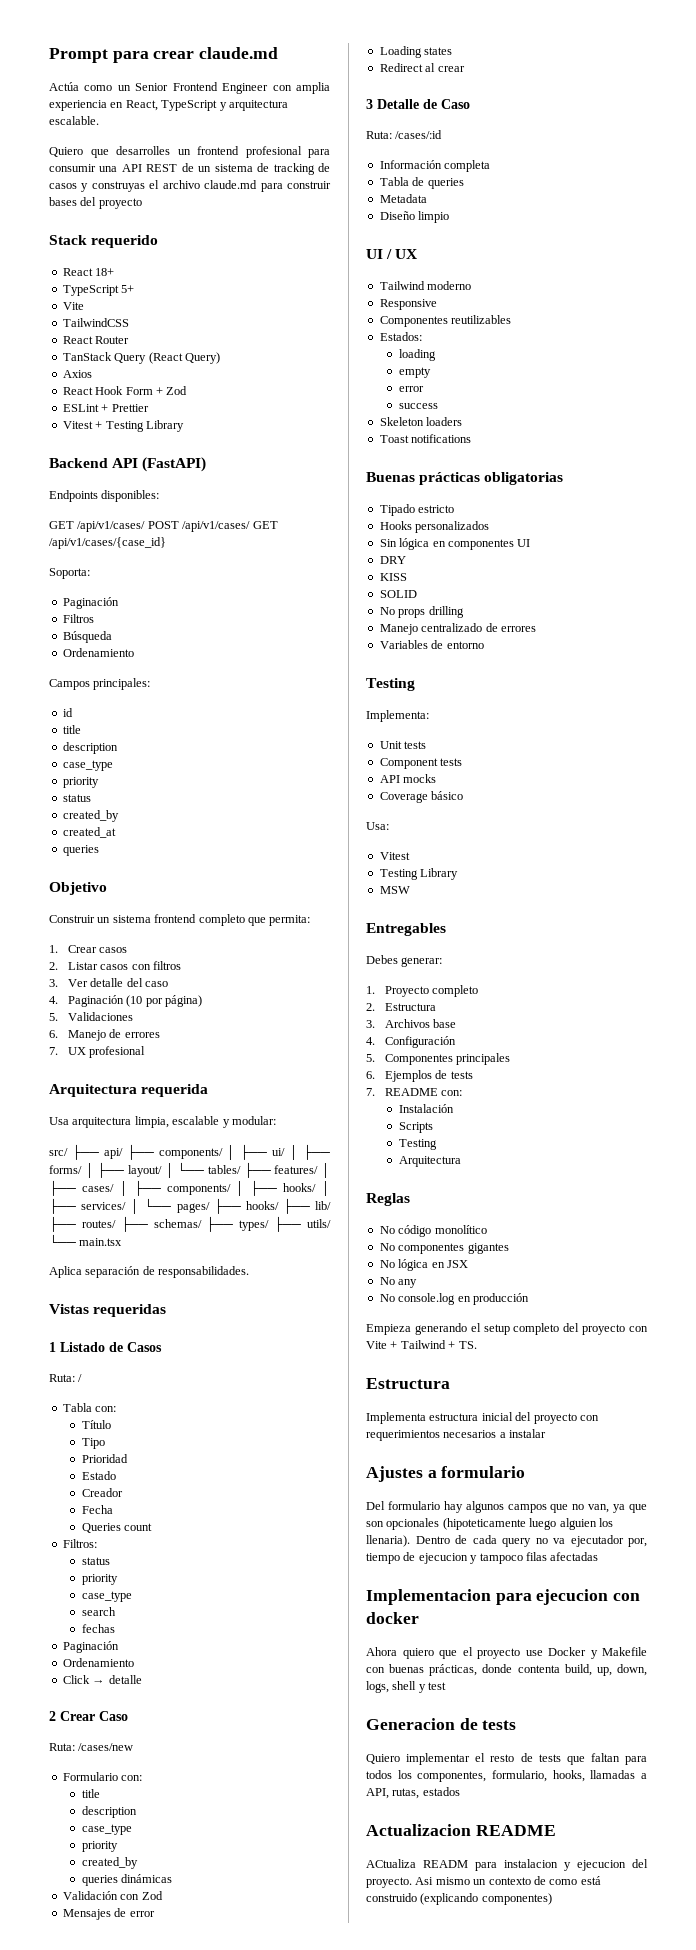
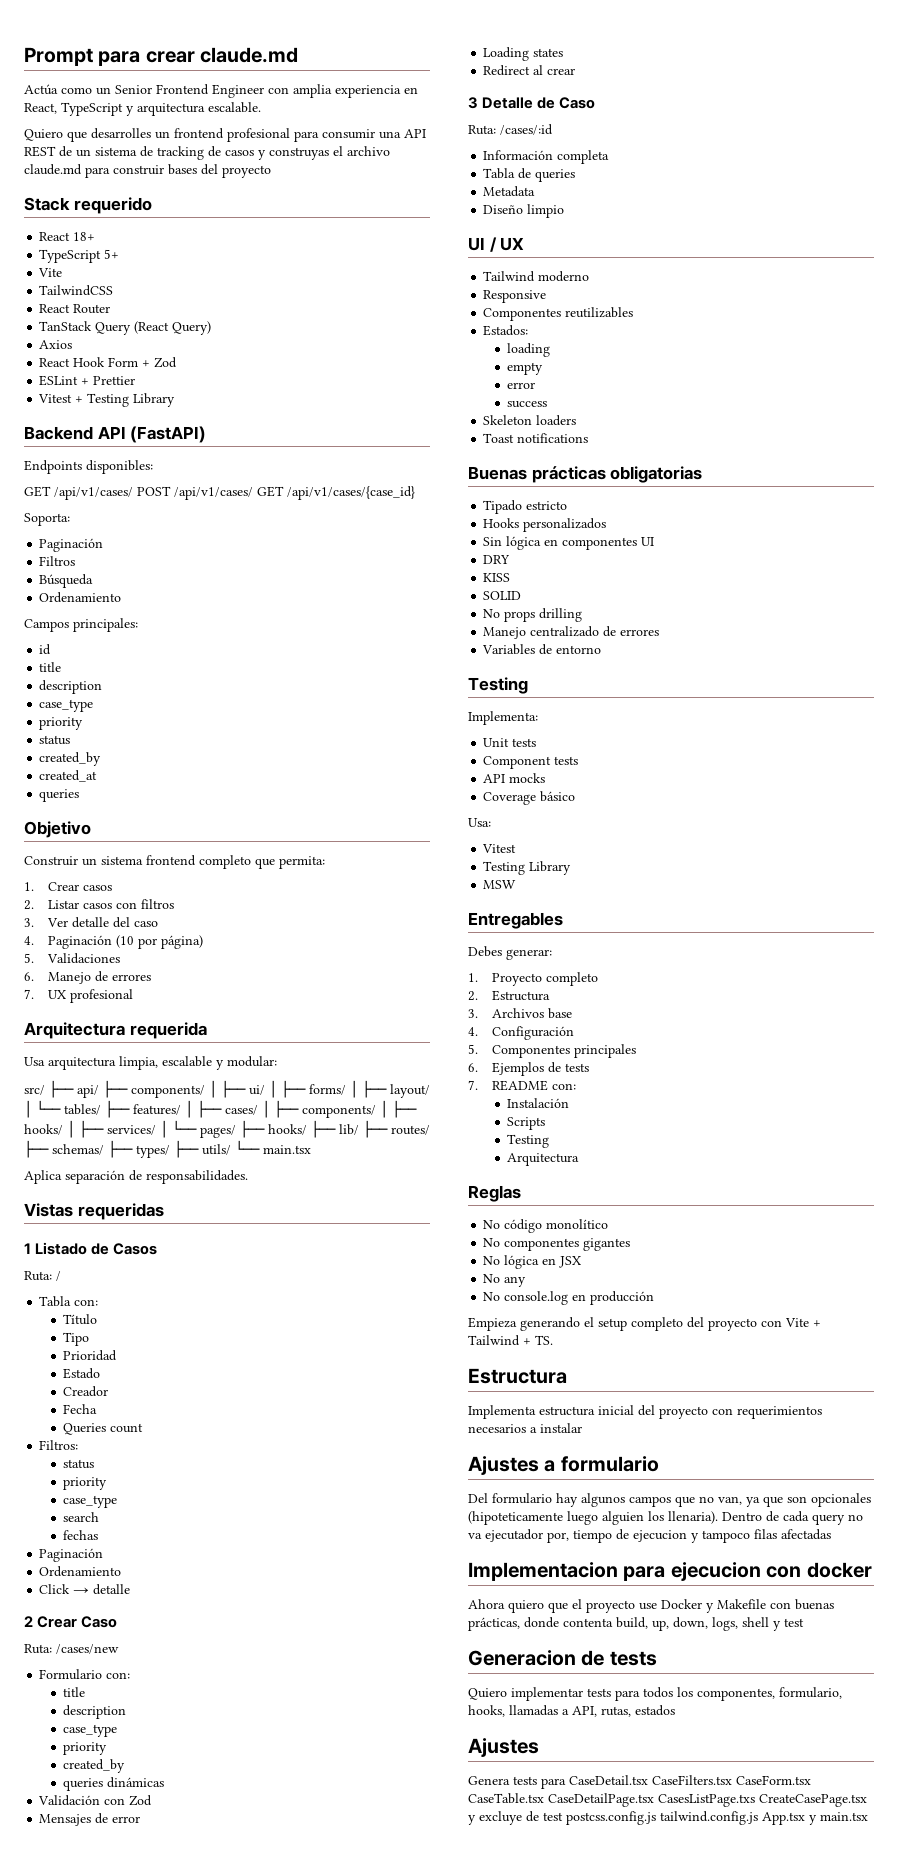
- Quiero implementar el resto de tests que faltan para todos los componentes, formulario, hooks, llamadas a API, rutas, estados
- Actualizacion README
- ACtualiza READM para instalacion y ejecucion del proyecto. Asi mismo un contexto de como está construido (explicando componentes)
+ Quiero implementar tests para todos los componentes, formulario, hooks, llamadas a API, rutas, estados
+ Ajustes
+ Genera tests para CaseDetail.tsx CaseFilters.tsx CaseForm.tsx CaseTable.tsx CaseDetailPage.tsx CasesListPage.txs CreateCasePage.tsx y excluye de test postcss.config.js tailwind.config.js App.tsx y main.tsx

